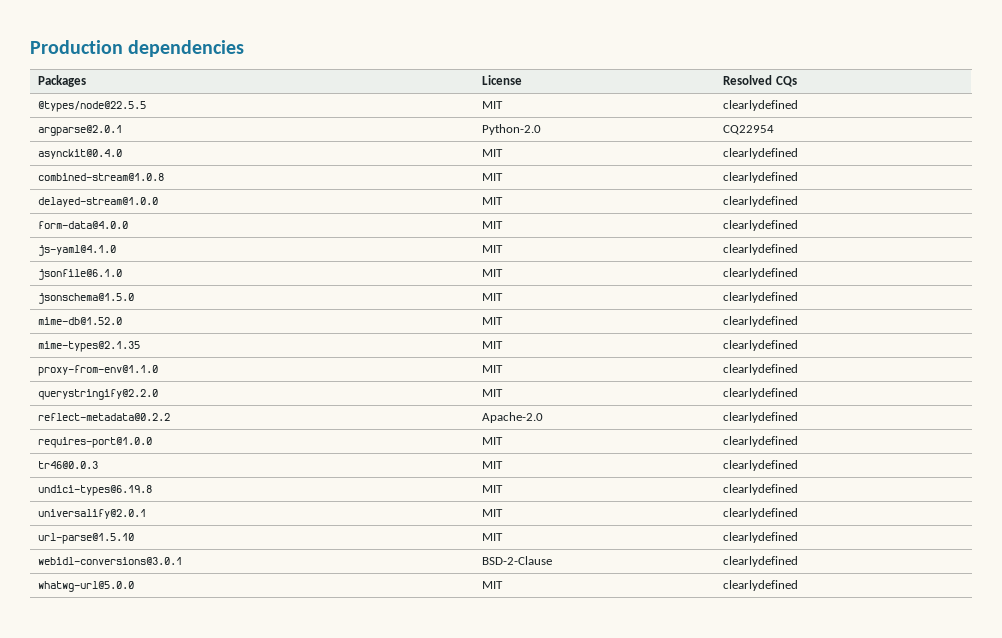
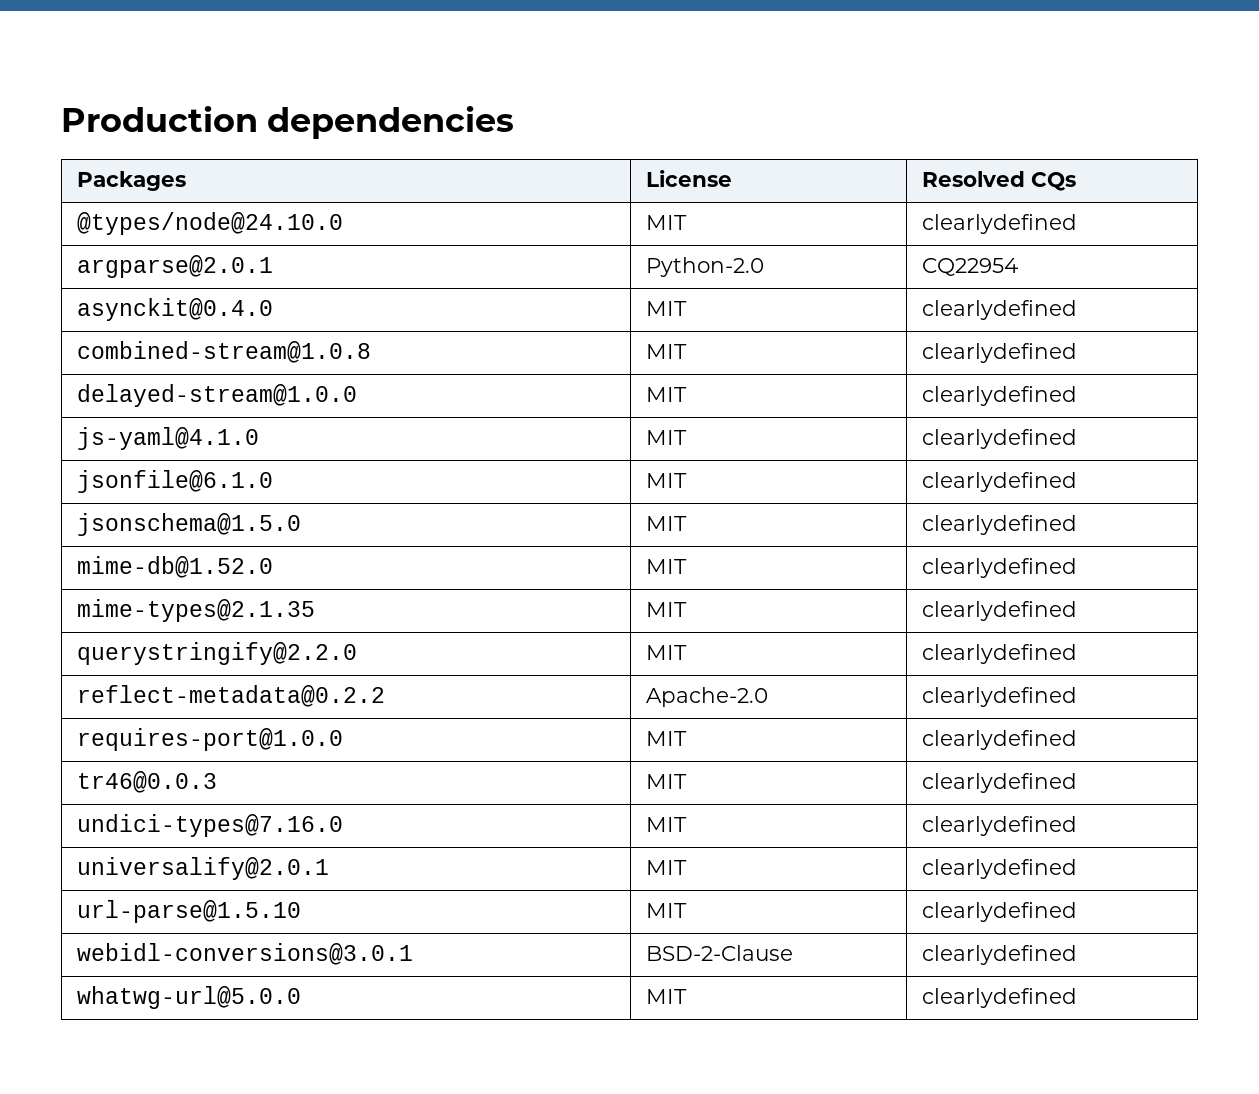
- @types/node@22.5.5 | MIT | clearlydefined
+ @types/node@24.10.0 | MIT | clearlydefined
- form-data@4.0.0 | MIT | clearlydefined
- proxy-from-env@1.1.0 | MIT | clearlydefined
- undici-types@6.19.8 | MIT | clearlydefined
+ undici-types@7.16.0 | MIT | clearlydefined

